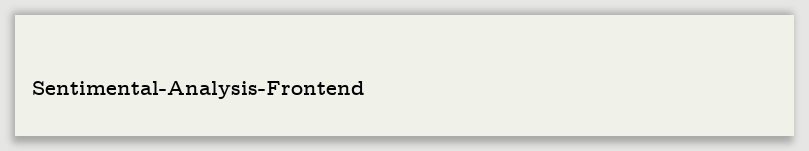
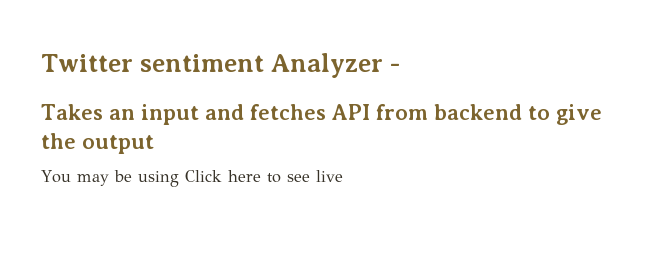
- Sentimental-Analysis-Frontend
+ Twitter sentiment Analyzer -
+ Takes an input and fetches API from backend to give the output
+ You may be using Click here to see live

